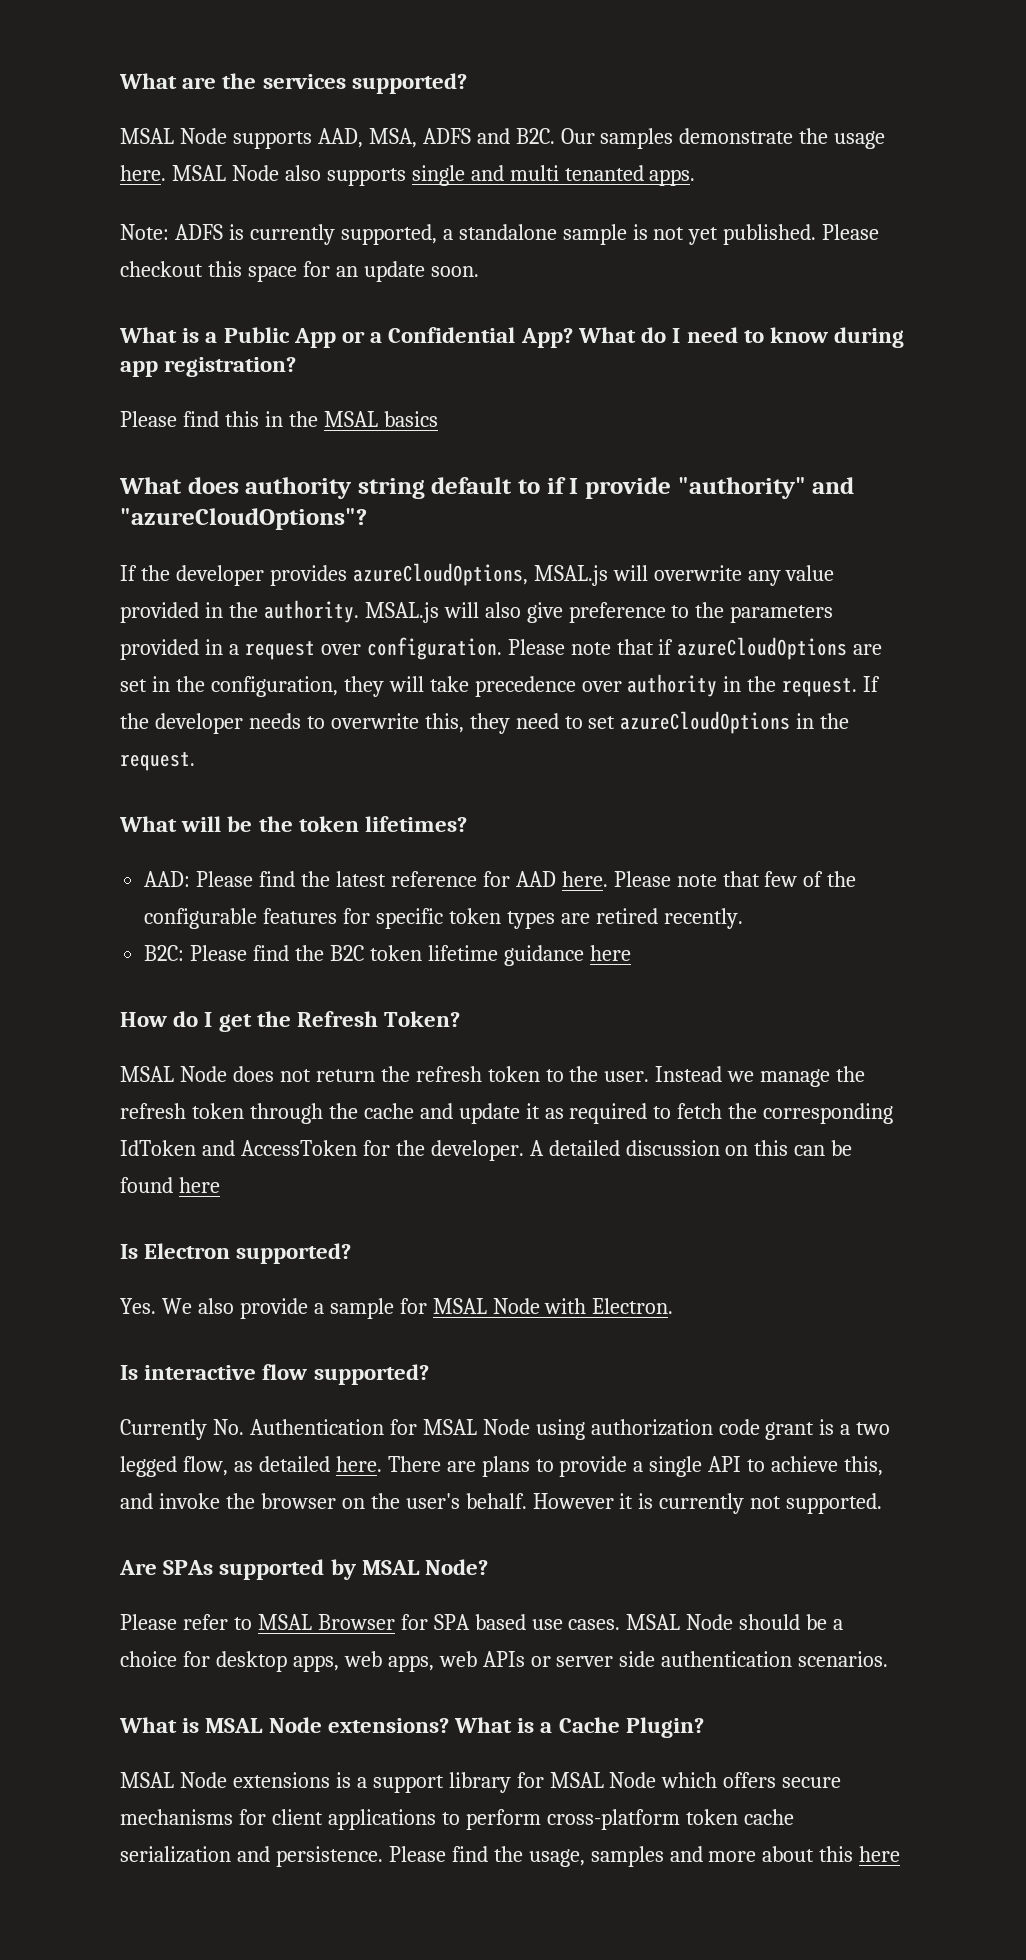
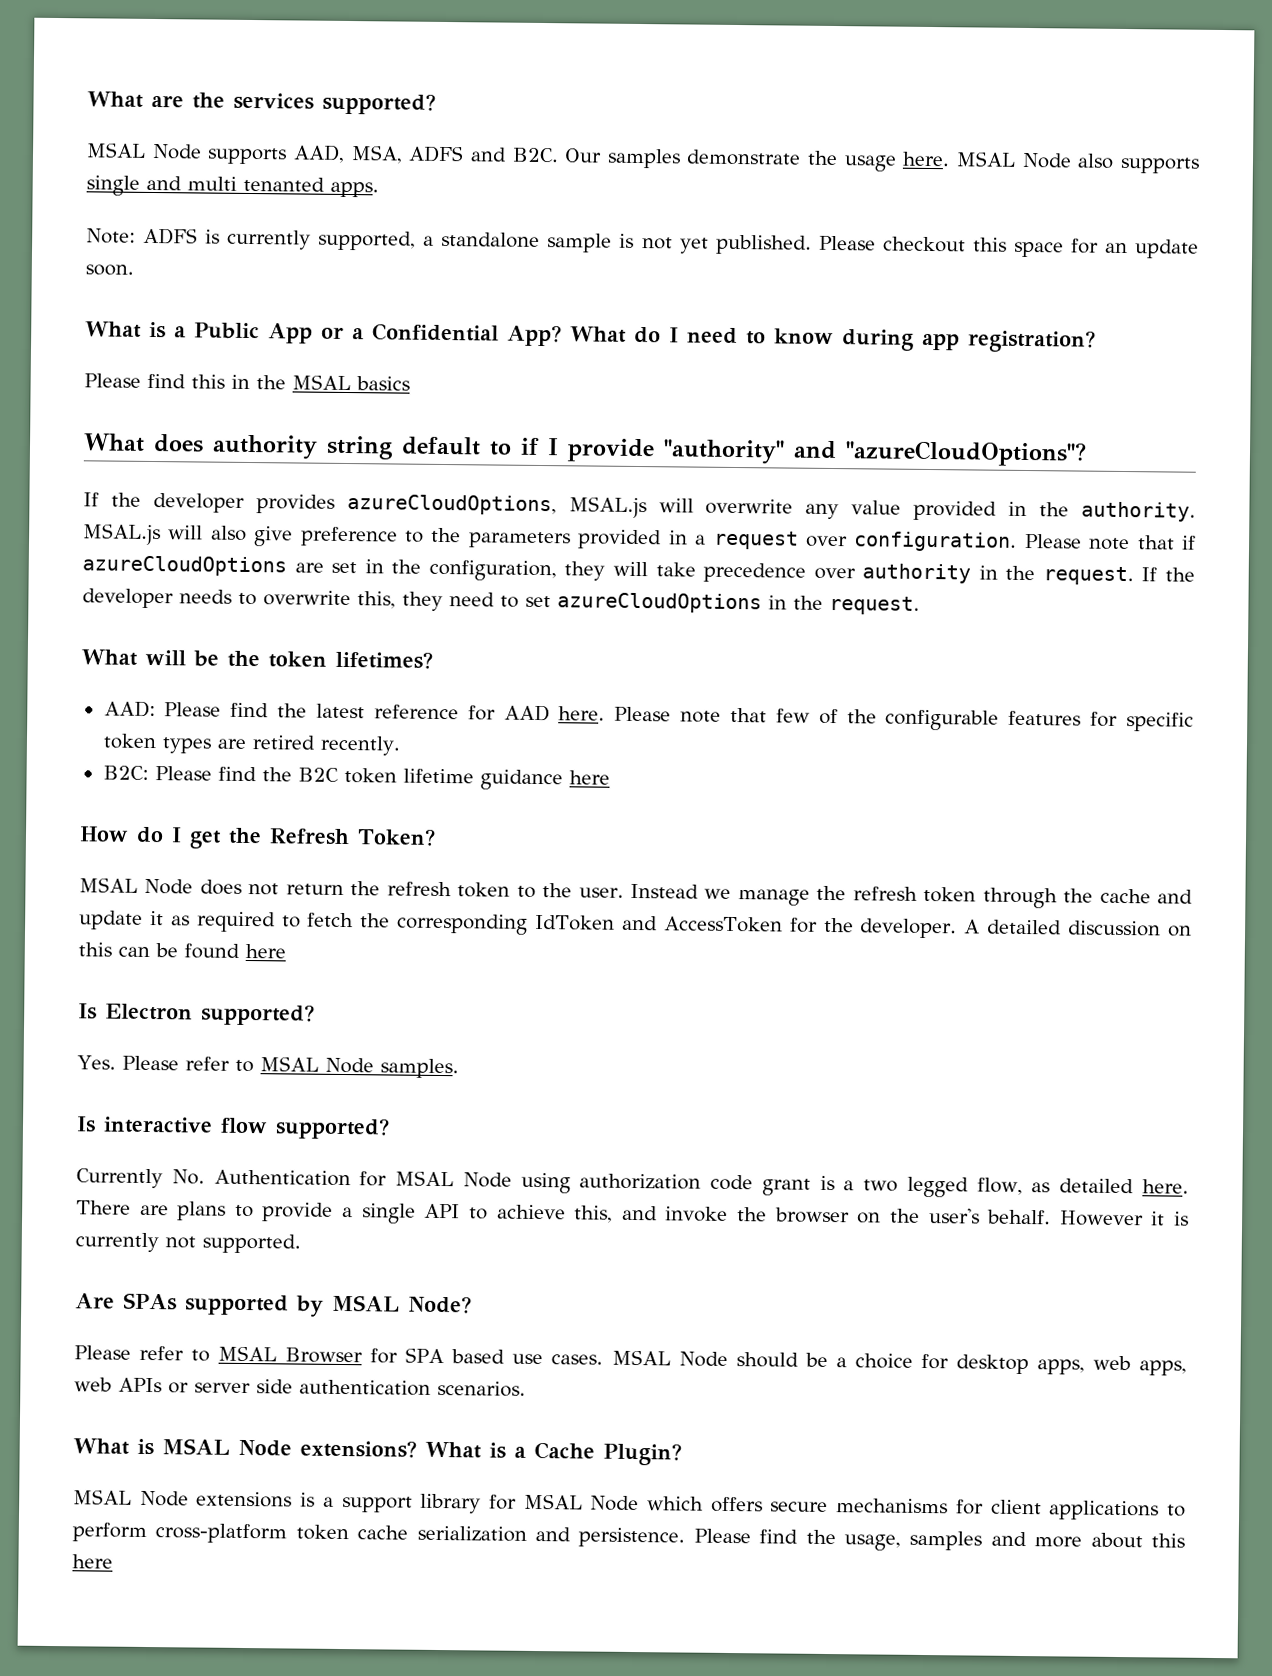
- Yes. We also provide a sample for MSAL Node with Electron.
+ Yes. Please refer to MSAL Node samples.

